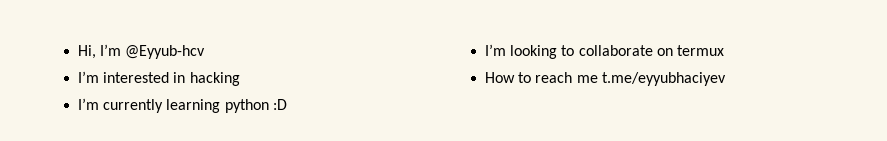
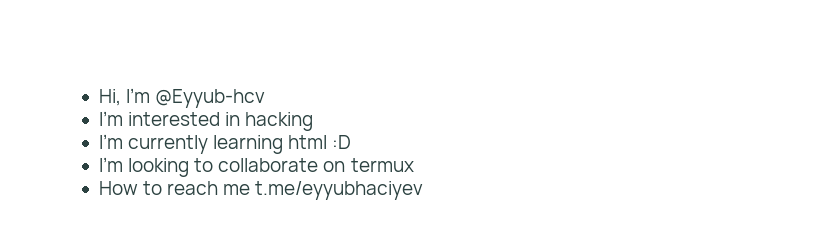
- I’m currently learning python :D
+ I’m currently learning html :D

